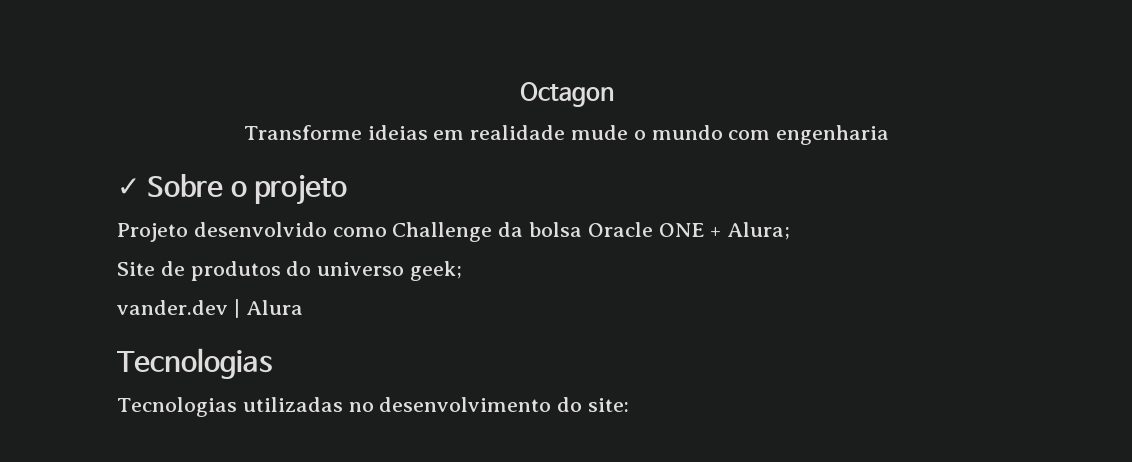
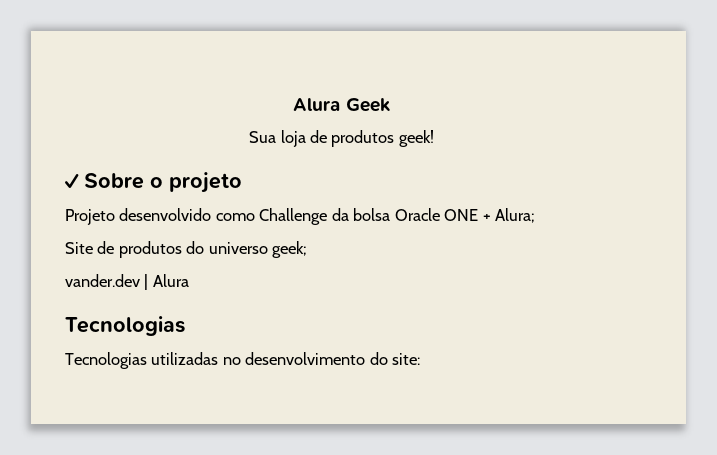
- Octagon
- Transforme ideias em realidade mude o mundo com engenharia
+ Alura Geek
+ Sua loja de produtos geek!

